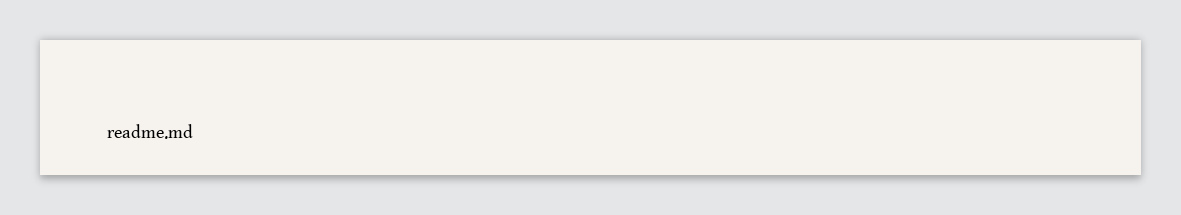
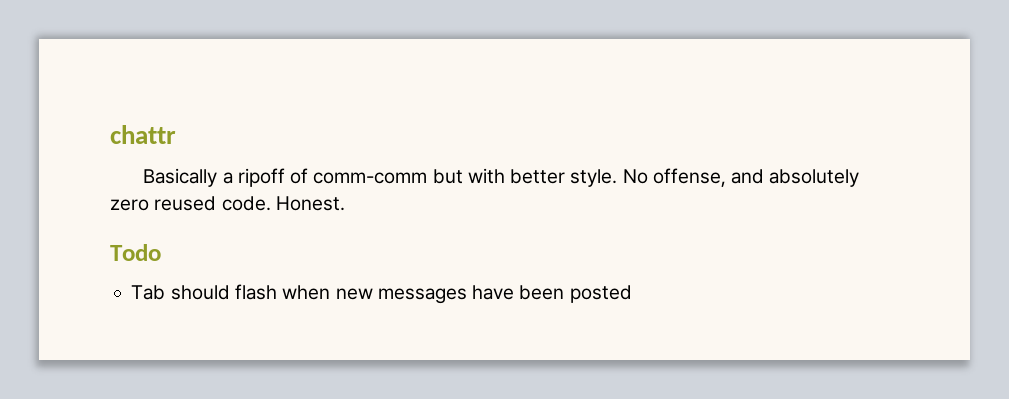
- readme.md
+ chattr
+ Basically a ripoff of comm-comm but with better style. No offense, and absolutely zero reused code. Honest.
+ Todo
+ Tab should flash when new messages have been posted

